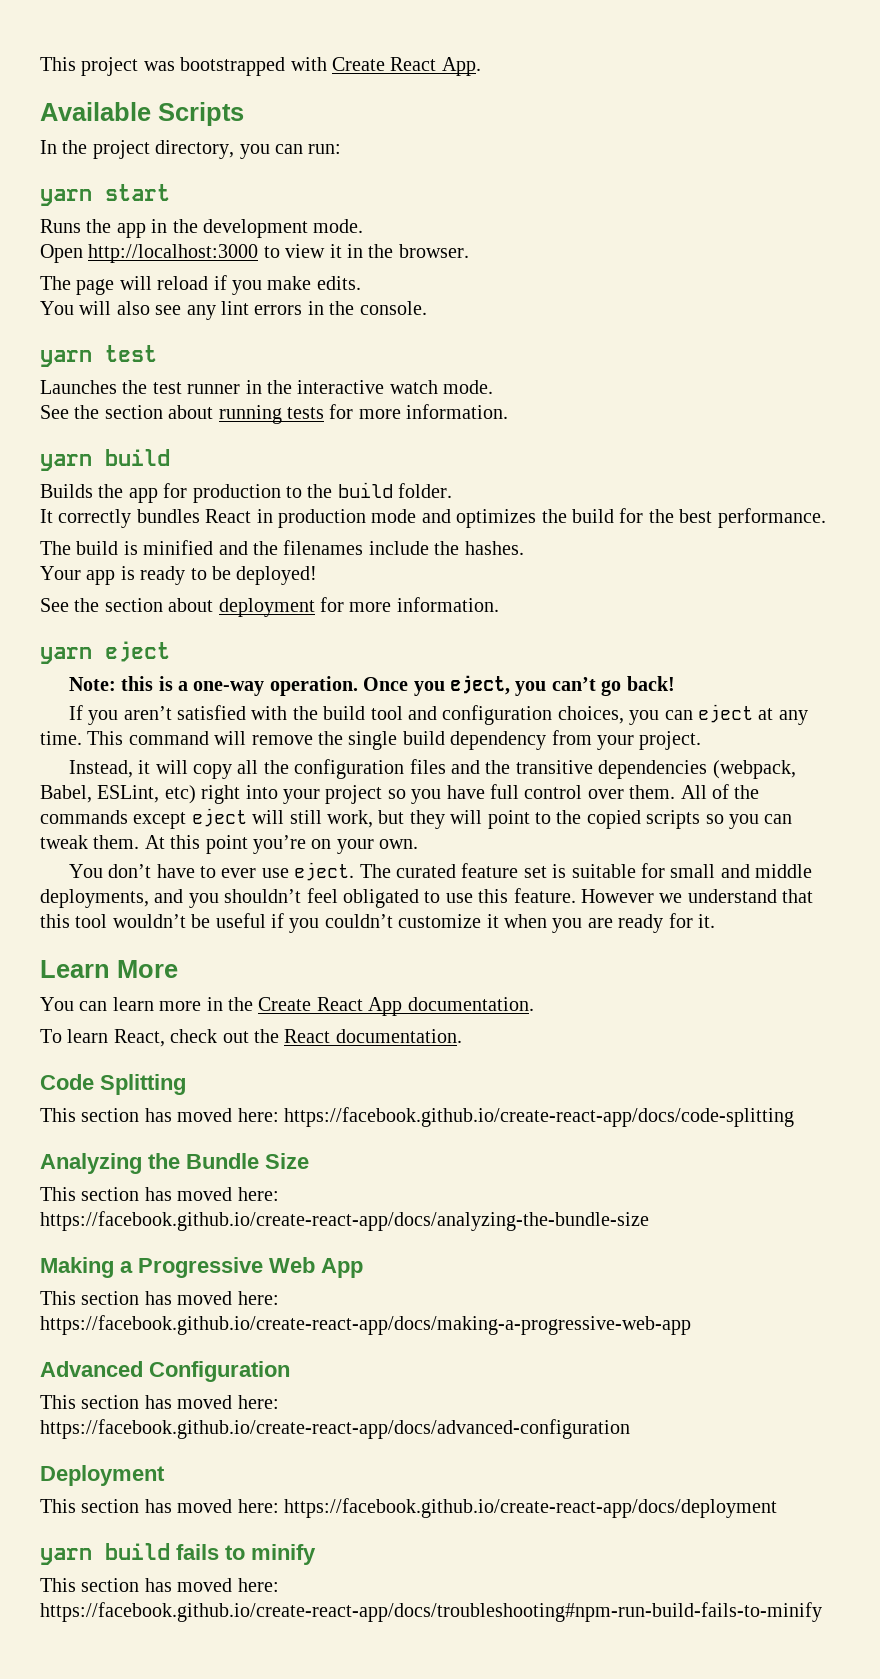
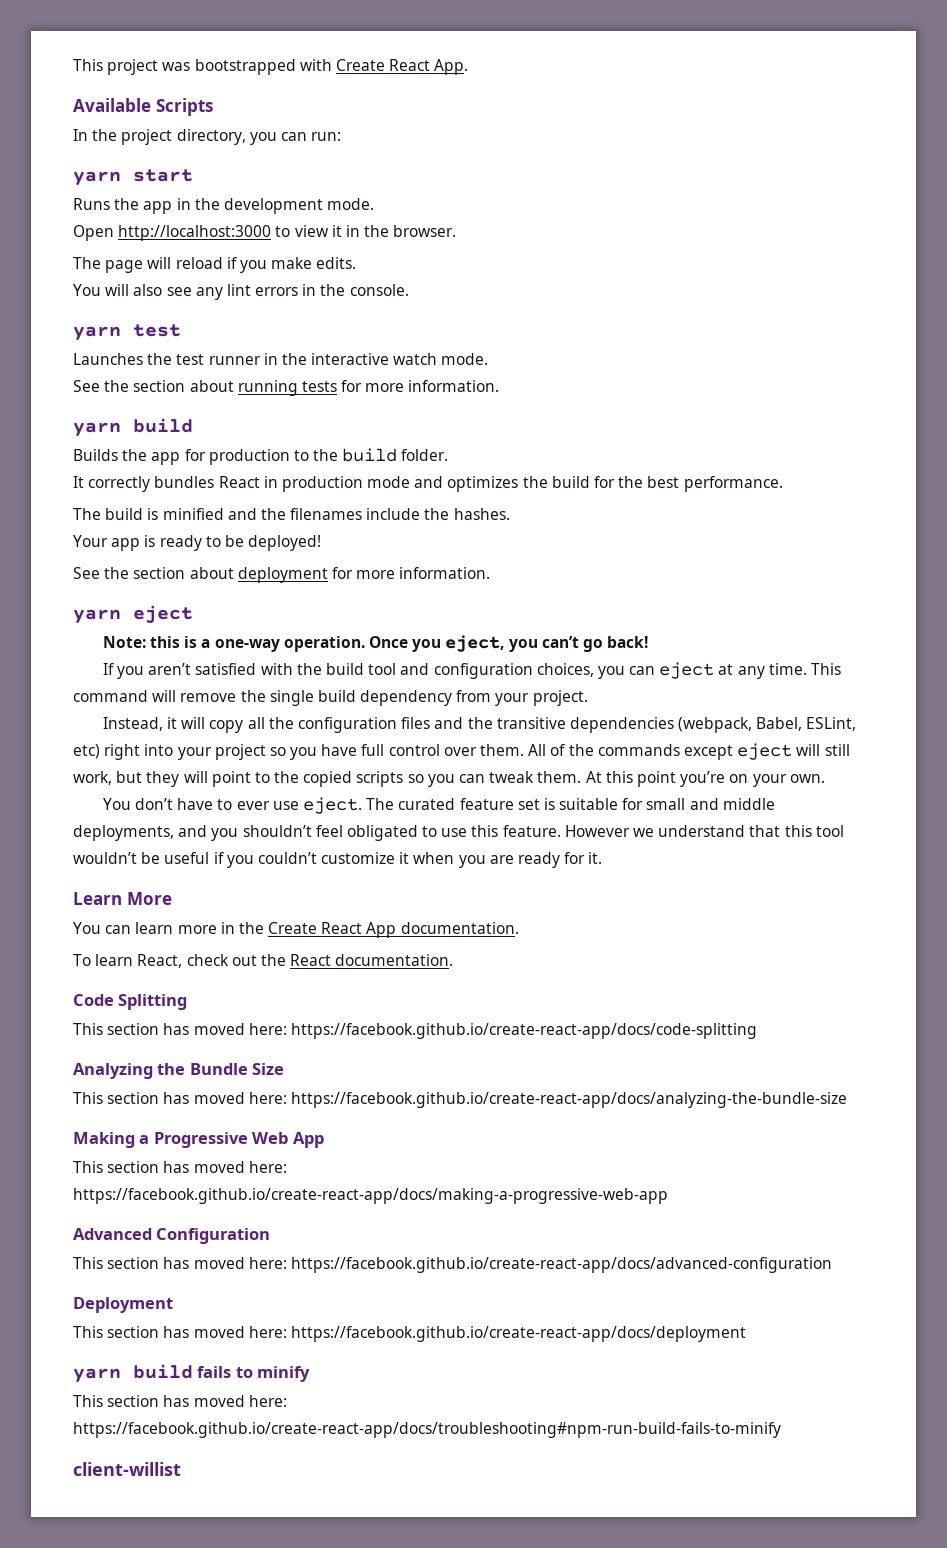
+ client-willist

